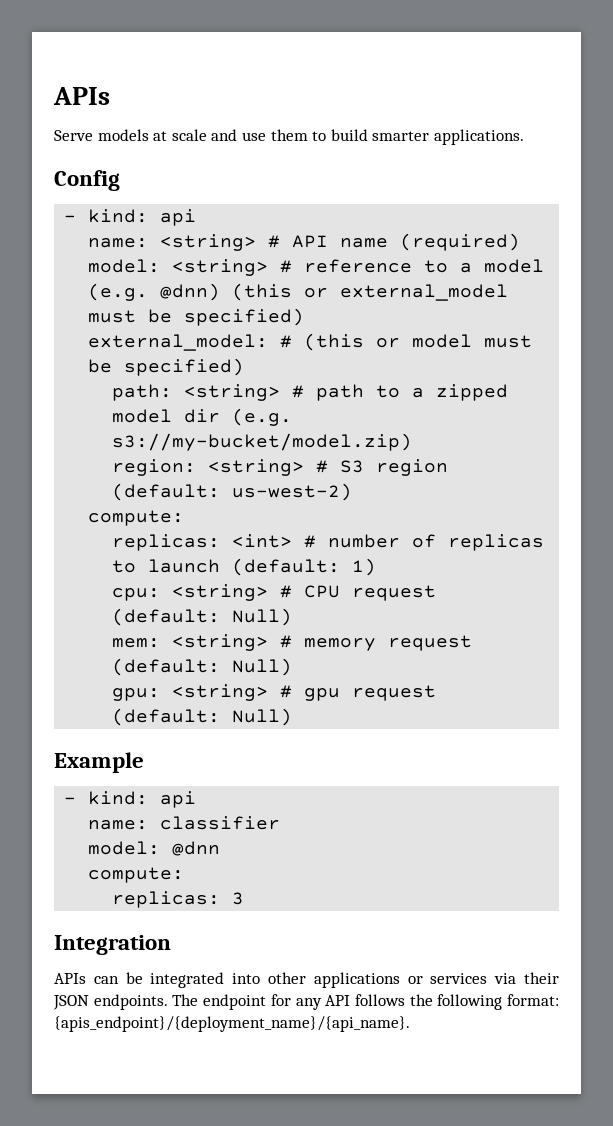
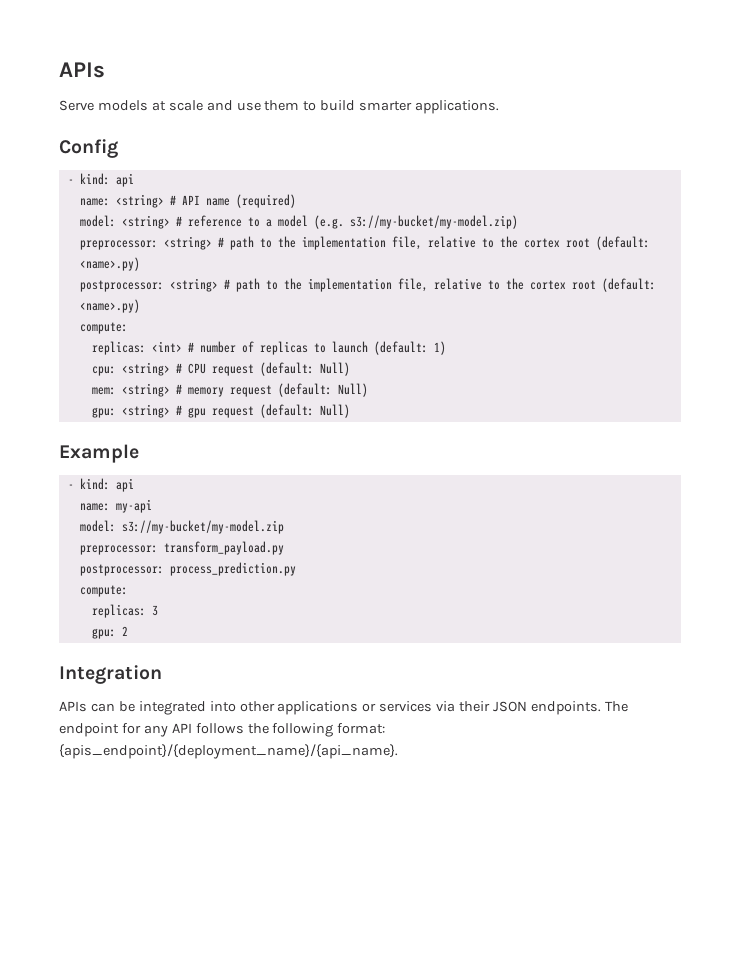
- model: <string> # reference to a model (e.g. @dnn) (this or external_model must be specified)
- external_model: # (this or model must be specified)
- path: <string> # path to a zipped model dir (e.g. s3://my-bucket/model.zip)
- region: <string> # S3 region (default: us-west-2)
+ model: <string> # reference to a model (e.g. s3://my-bucket/my-model.zip)
+ preprocessor: <string> # path to the implementation file, relative to the cortex root (default: <name>.py)
+ postprocessor: <string> # path to the implementation file, relative to the cortex root (default: <name>.py)
- name: classifier
- model: @dnn
+ name: my-api
+ model: s3://my-bucket/my-model.zip
+ preprocessor: transform_payload.py
+ postprocessor: process_prediction.py
+ gpu: 2

